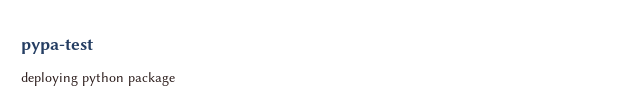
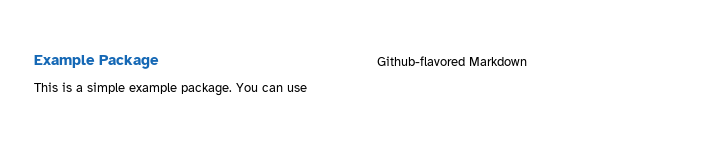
- pypa-test
- deploying python package
+ Example Package
+ This is a simple example package. You can use Github-flavored Markdown

